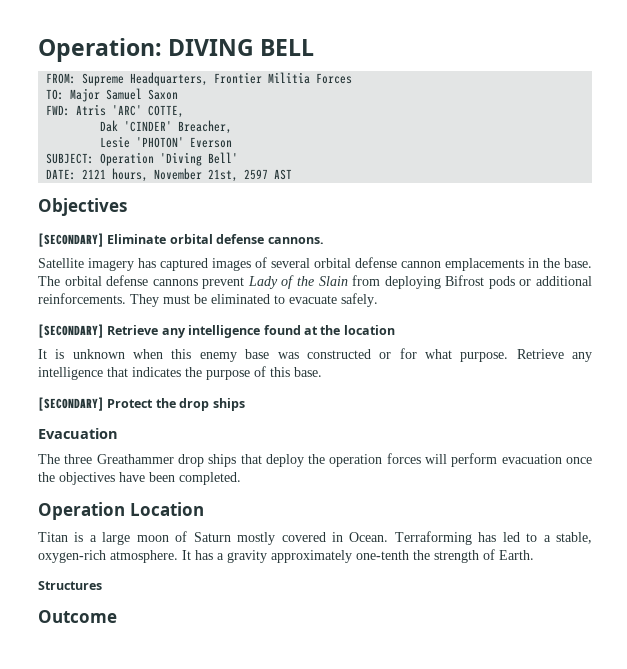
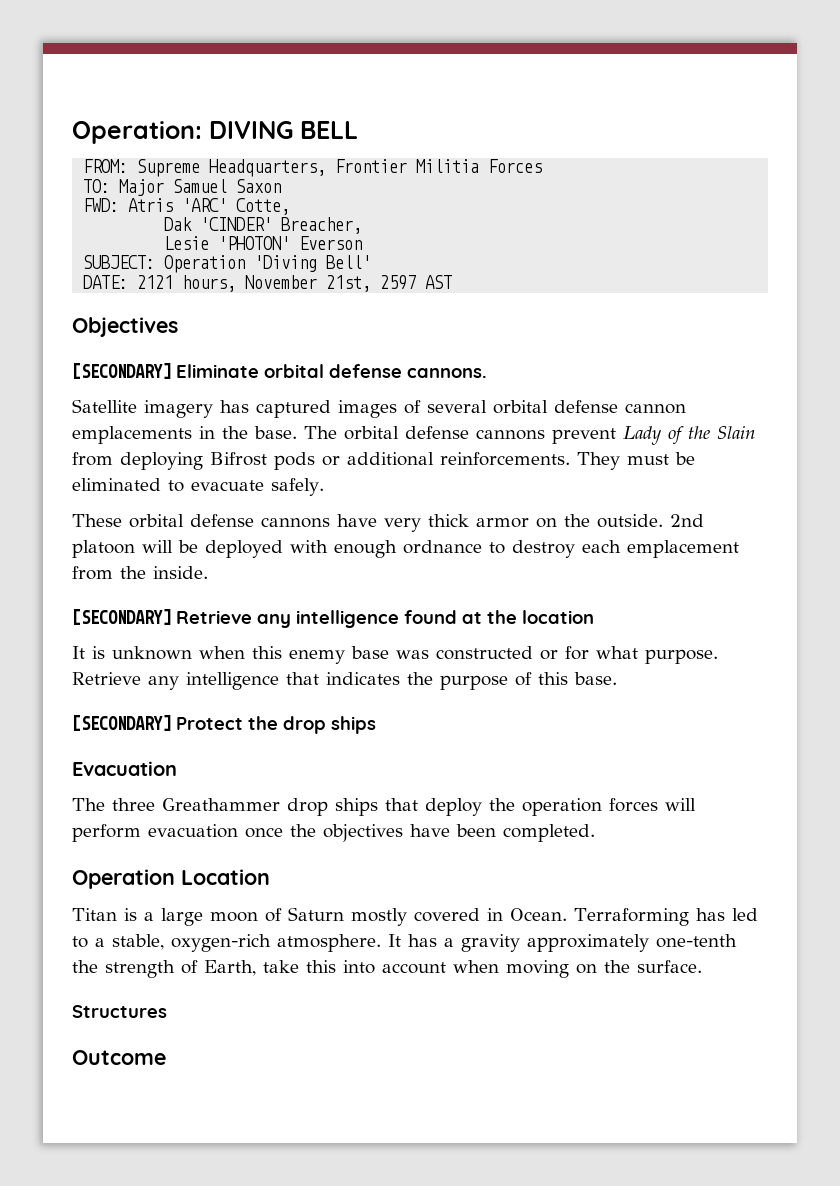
- FWD: Atris 'ARC' COTTE,
+ FWD: Atris 'ARC' Cotte,
+ These orbital defense cannons have very thick armor on the outside. 2nd platoon will be deployed with enough ordnance to destroy each emplacement from the inside.
- It has a gravity approximately one-tenth the strength of Earth.
+ It has a gravity approximately one-tenth the strength of Earth, take this into account when moving on the surface.

